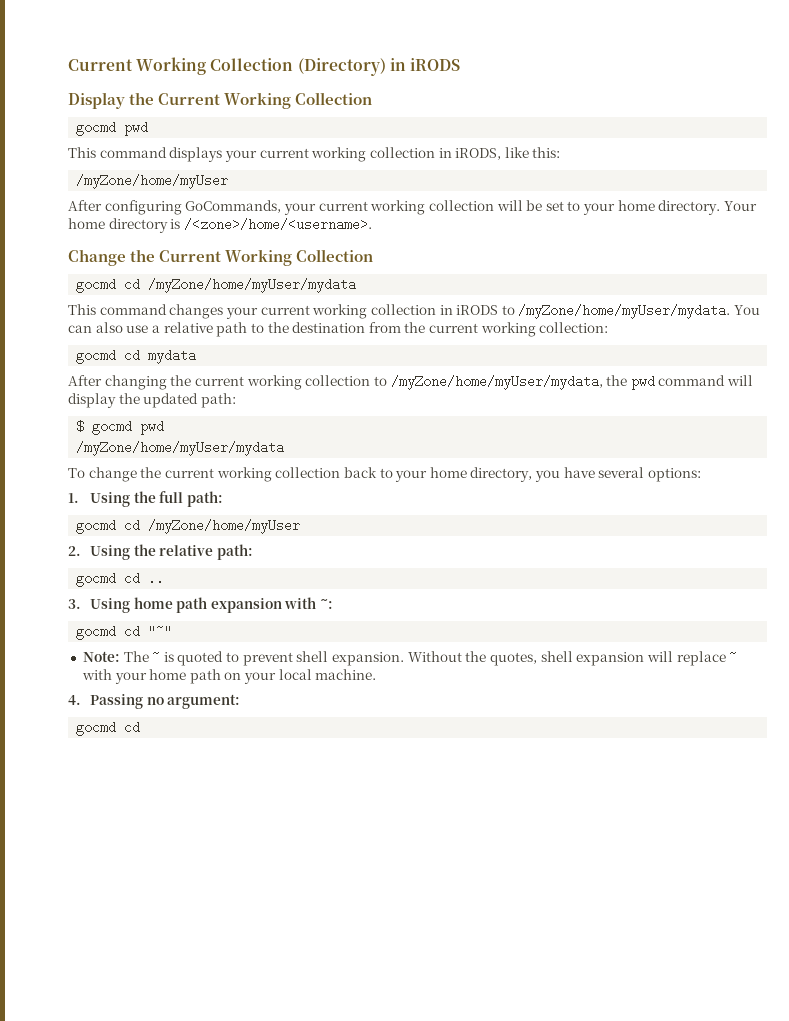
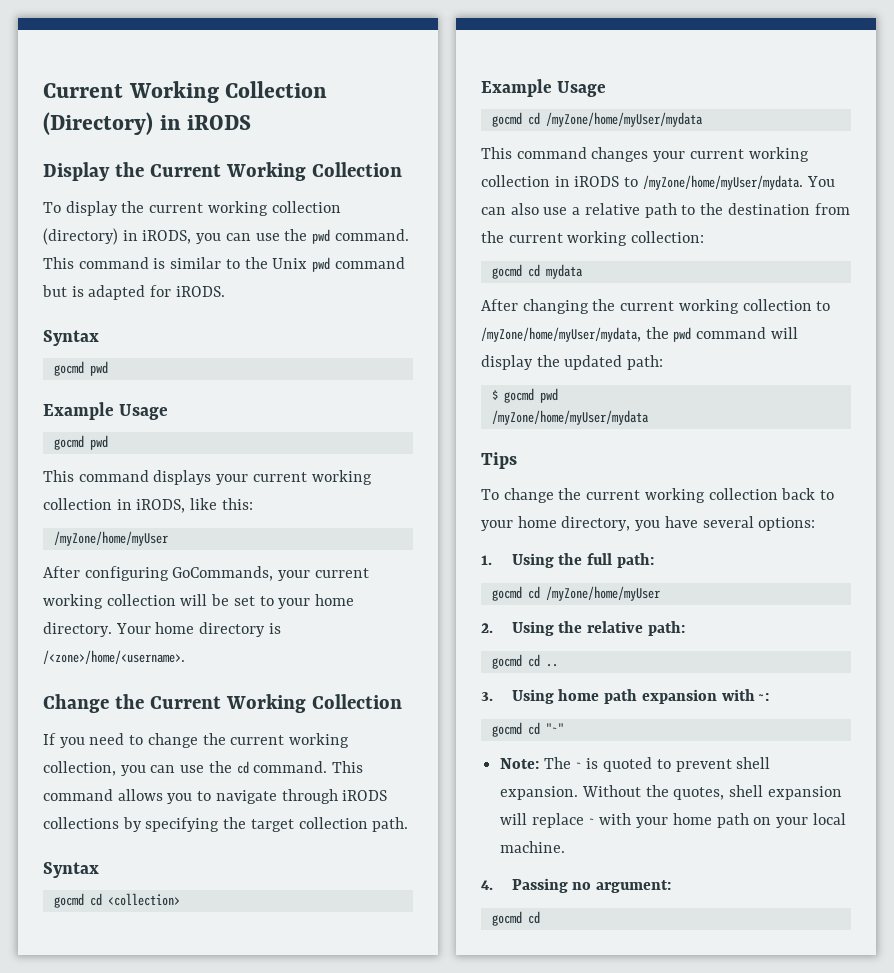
+ To display the current working collection (directory) in iRODS, you can use the pwd command. This command is similar to the Unix pwd command but is adapted for iRODS.
+ Syntax
+ gocmd pwd
+ Example Usage
+ If you need to change the current working collection, you can use the cd command. This command allows you to navigate through iRODS collections by specifying the target collection path.
+ Syntax
+ gocmd cd <collection>
+ Example Usage
+ Tips

